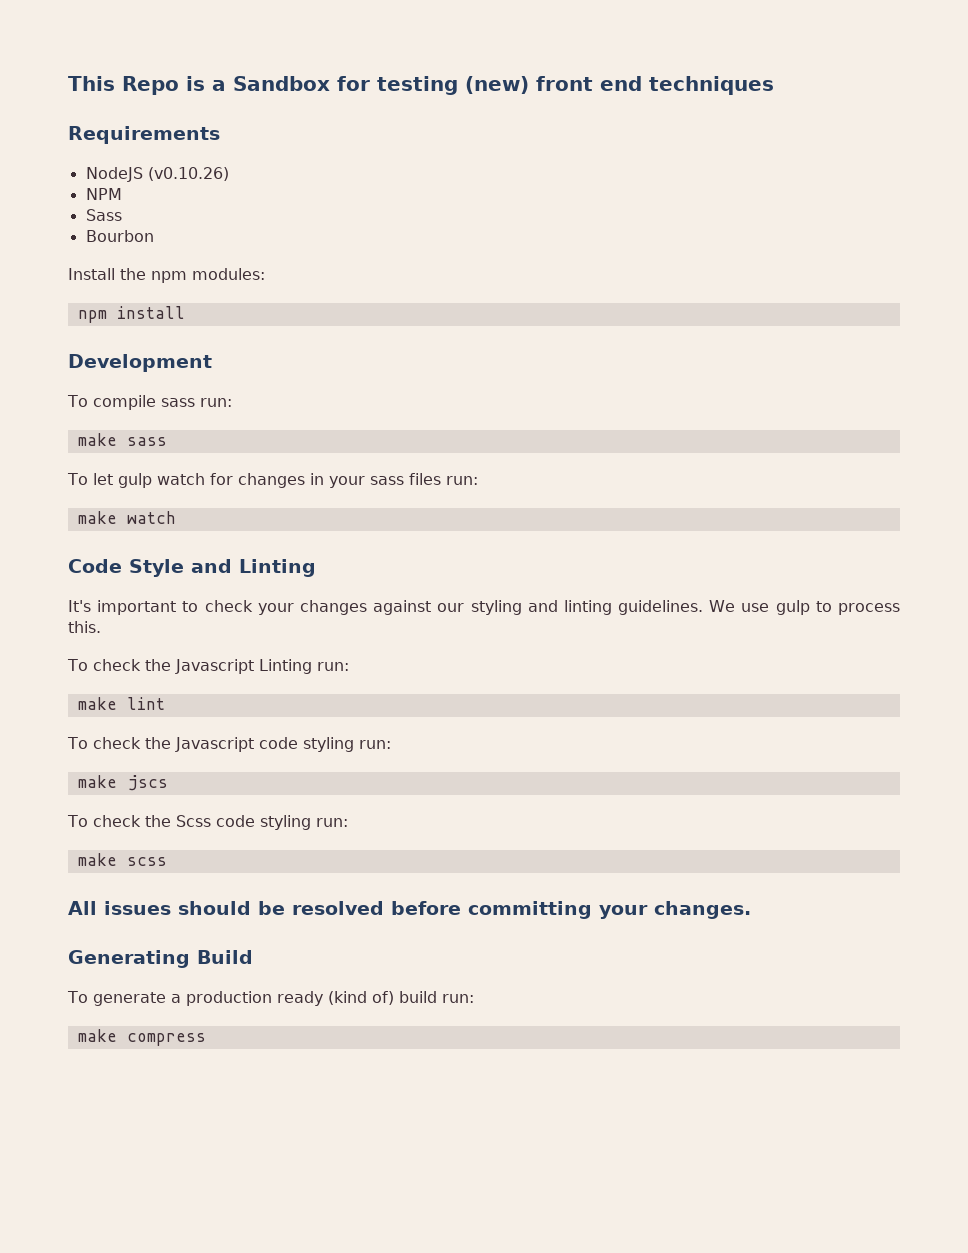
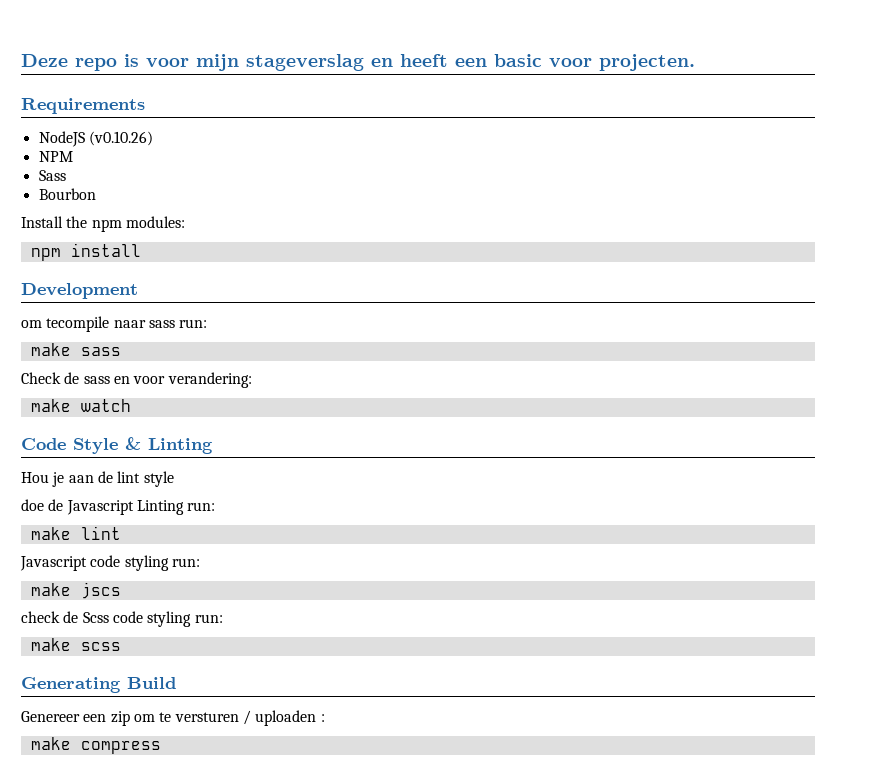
- This Repo is a Sandbox for testing (new) front end techniques
+ Deze repo is voor mijn stageverslag en heeft een basic voor projecten.
- To compile sass run:
+ om tecompile naar sass run:
- To let gulp watch for changes in your sass files run:
+ Check de sass en voor verandering:
- Code Style and Linting
+ Code Style & Linting
- It's important to check your changes against our styling and linting guidelines. We use gulp to process this.
- To check the Javascript Linting run:
+ Hou je aan de lint style
+ doe de Javascript Linting run:
- To check the Javascript code styling run:
+ Javascript code styling run:
- To check the Scss code styling run:
+ check de Scss code styling run:
- All issues should be resolved before committing your changes.
  Generating Build
- To generate a production ready (kind of) build run:
+ Genereer een zip om te versturen / uploaden :

